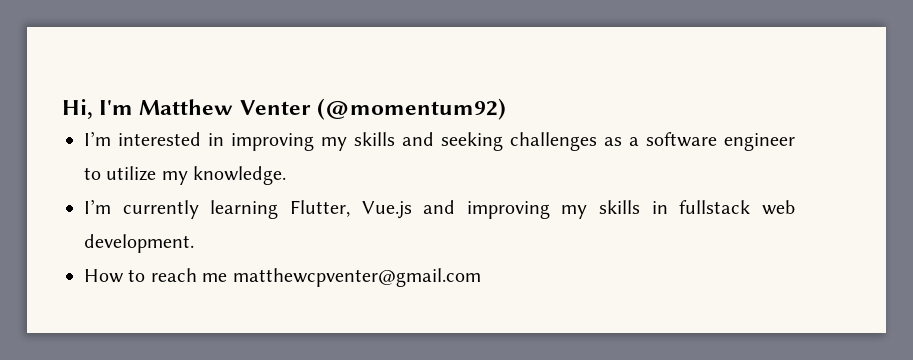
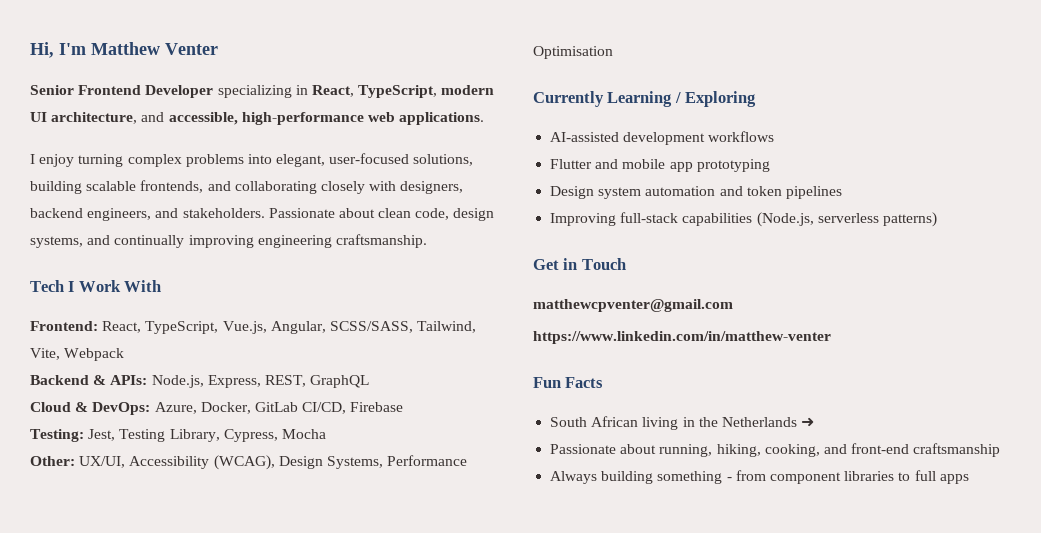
- Hi, I'm Matthew Venter (@momentum92)
- I’m interested in improving my skills and seeking challenges as a software engineer to utilize my knowledge.
- I’m currently learning Flutter, Vue.js and improving my skills in fullstack web development.
- How to reach me matthewcpventer@gmail.com
+ Hi, I'm Matthew Venter
+ Senior Frontend Developer specializing in React, TypeScript, modern UI architecture, and accessible, high-performance web applications.
+ I enjoy turning complex problems into elegant, user-focused solutions, building scalable frontends, and collaborating closely with designers, backend engineers, and stakeholders. Passionate about clean code, design systems, and continually improving engineering craftsmanship.
+ Tech I Work With
+ Frontend: React, TypeScript, Vue.js, Angular, SCSS/SASS, Tailwind, Vite, Webpack
+ Backend & APIs: Node.js, Express, REST, GraphQL
+ Cloud & DevOps: Azure, Docker, GitLab CI/CD, Firebase
+ Testing: Jest, Testing Library, Cypress, Mocha
+ Other: UX/UI, Accessibility (WCAG), Design Systems, Performance Optimisation
+ Currently Learning / Exploring
+ AI-assisted development workflows
+ Flutter and mobile app prototyping
+ Design system automation and token pipelines
+ Improving full-stack capabilities (Node.js, serverless patterns)
+ Get in Touch
+ matthewcpventer@gmail.com
+ https://www.linkedin.com/in/matthew-venter
+ Fun Facts
+ South African living in the Netherlands ➜
+ Passionate about running, hiking, cooking, and front-end craftsmanship
+ Always building something - from component libraries to full apps

